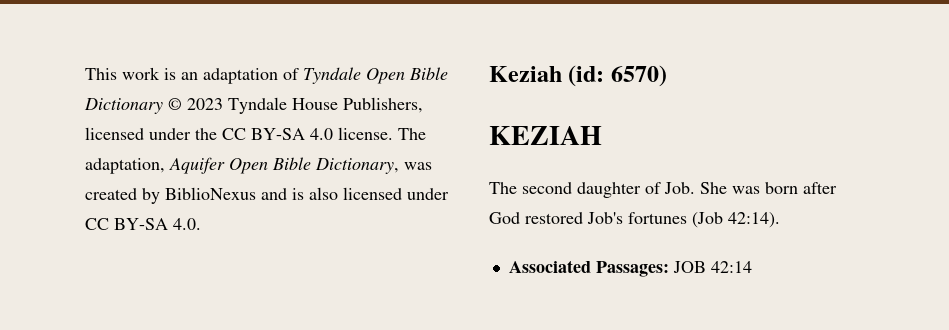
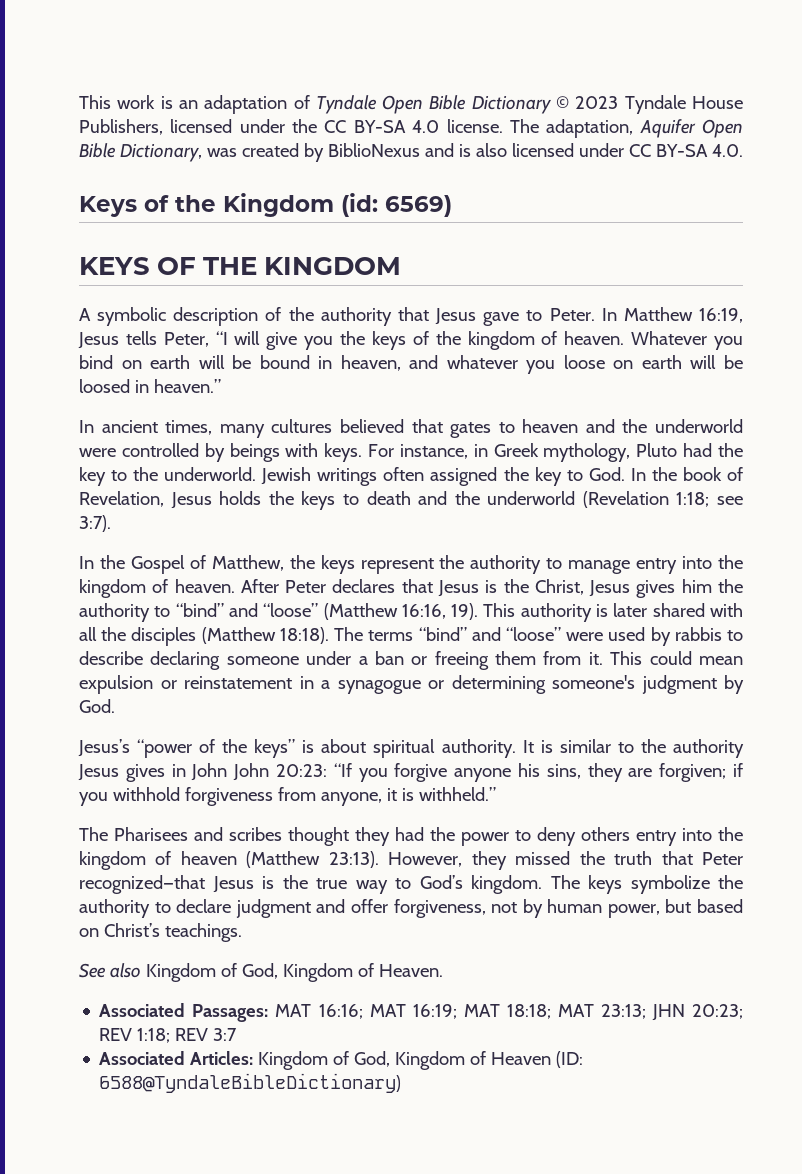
- Keziah (id: 6570)
- KEZIAH
- The second daughter of Job. She was born after God restored Job's fortunes (Job 42:14).
- Associated Passages: JOB 42:14
+ Keys of the Kingdom (id: 6569)
+ KEYS OF THE KINGDOM
+ A symbolic description of the authority that Jesus gave to Peter. In Matthew 16:19, Jesus tells Peter, “I will give you the keys of the kingdom of heaven. Whatever you bind on earth will be bound in heaven, and whatever you loose on earth will be loosed in heaven.”
+ In ancient times, many cultures believed that gates to heaven and the underworld were controlled by beings with keys. For instance, in Greek mythology, Pluto had the key to the underworld. Jewish writings often assigned the key to God. In the book of Revelation, Jesus holds the keys to death and the underworld (Revelation 1:18; see 3:7).
+ In the Gospel of Matthew, the keys represent the authority to manage entry into the kingdom of heaven. After Peter declares that Jesus is the Christ, Jesus gives him the authority to “bind” and “loose” (Matthew 16:16, 19). This authority is later shared with all the disciples (Matthew 18:18). The terms “bind” and “loose” were used by rabbis to describe declaring someone under a ban or freeing them from it. This could mean expulsion or reinstatement in a synagogue or determining someone's judgment by God.
+ Jesus’s “power of the keys” is about spiritual authority. It is similar to the authority Jesus gives in John John 20:23: “If you forgive anyone his sins, they are forgiven; if you withhold forgiveness from anyone, it is withheld.”
+ The Pharisees and scribes thought they had the power to deny others entry into the kingdom of heaven (Matthew 23:13). However, they missed the truth that Peter recognized—that Jesus is the true way to God’s kingdom. The keys symbolize the authority to declare judgment and offer forgiveness, not by human power, but based on Christ’s teachings.
+ See also Kingdom of God, Kingdom of Heaven.
+ Associated Passages: MAT 16:16; MAT 16:19; MAT 18:18; MAT 23:13; JHN 20:23; REV 1:18; REV 3:7
+ Associated Articles: Kingdom of God, Kingdom of Heaven (ID: 6588@TyndaleBibleDictionary)

